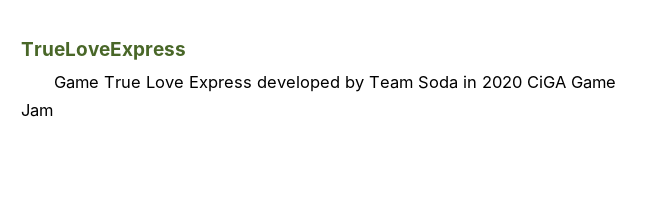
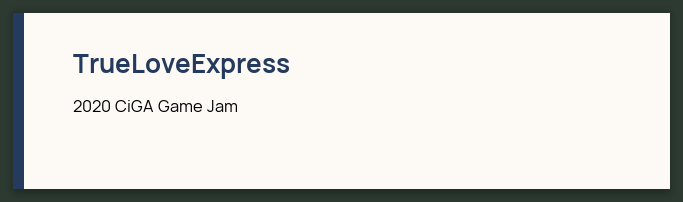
- Game True Love Express developed by Team Soda in 2020 CiGA Game Jam
+ 2020 CiGA Game Jam

